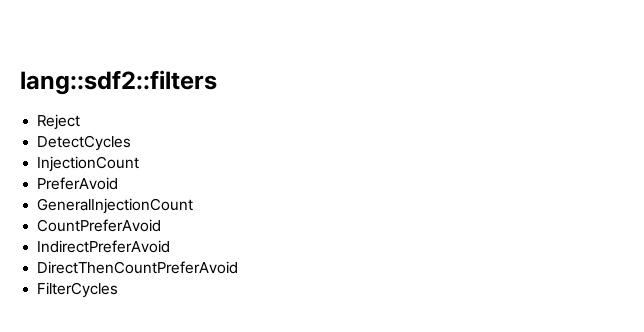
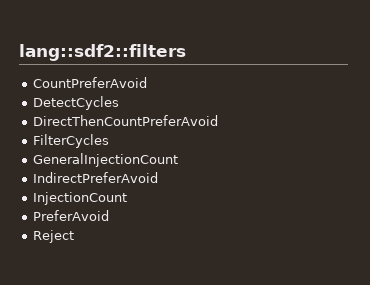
- Reject
+ CountPreferAvoid
+ DirectThenCountPreferAvoid
+ FilterCycles
+ GeneralInjectionCount
+ IndirectPreferAvoid
  InjectionCount
  PreferAvoid
- GeneralInjectionCount
- CountPreferAvoid
- IndirectPreferAvoid
- DirectThenCountPreferAvoid
- FilterCycles
+ Reject

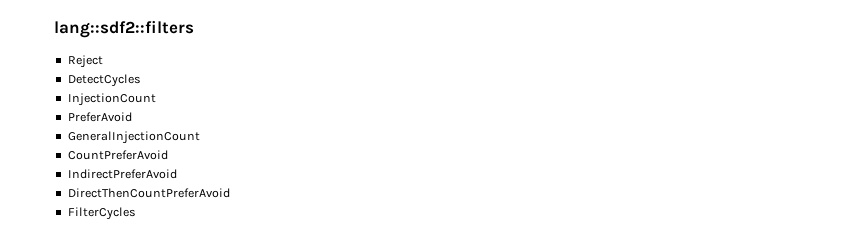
- CountPreferAvoid
+ Reject
+ InjectionCount
+ PreferAvoid
+ GeneralInjectionCount
+ CountPreferAvoid
+ IndirectPreferAvoid
  DirectThenCountPreferAvoid
  FilterCycles
- GeneralInjectionCount
- IndirectPreferAvoid
- InjectionCount
- PreferAvoid
- Reject

